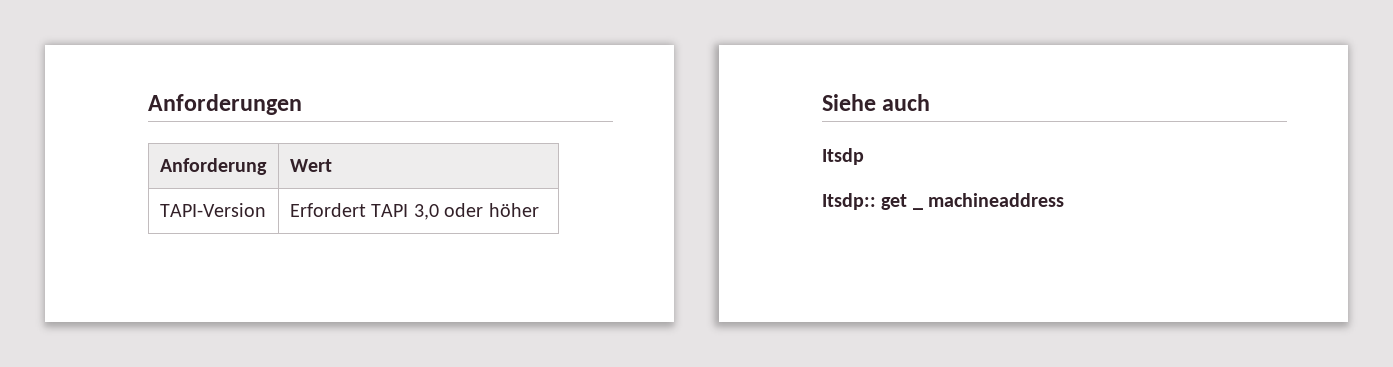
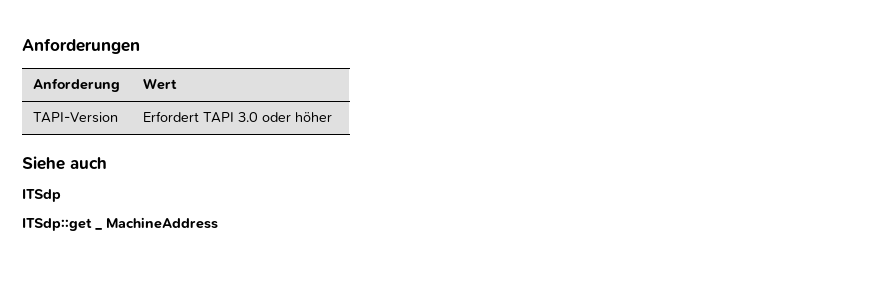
- TAPI-Version | Erfordert TAPI 3,0 oder höher
+ TAPI-Version | Erfordert TAPI 3.0 oder höher
- Itsdp
- Itsdp:: get _ machineaddress
+ ITSdp
+ ITSdp::get _ MachineAddress

